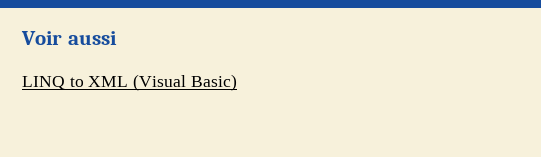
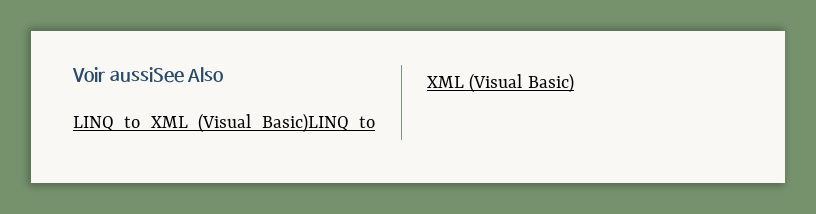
- Voir aussi
+ Voir aussiSee Also
- LINQ to XML (Visual Basic)
+ LINQ to XML (Visual Basic)LINQ to XML (Visual Basic)

